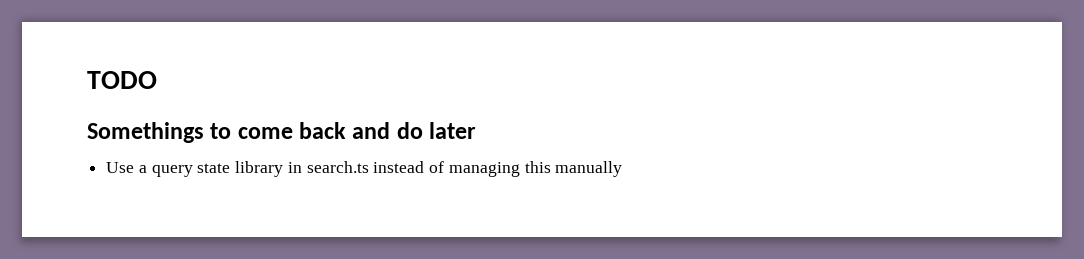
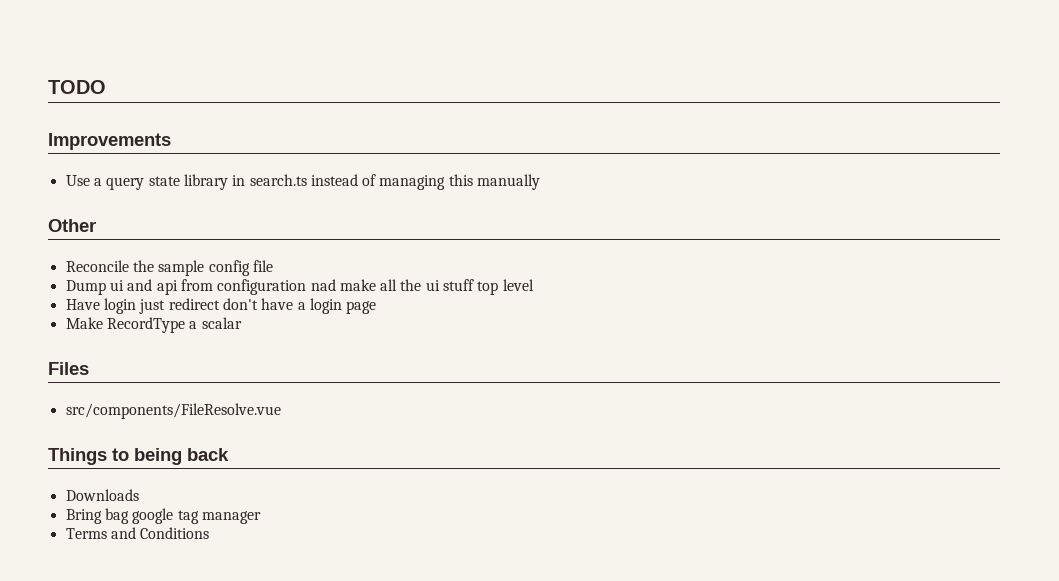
- Somethings to come back and do later
+ Improvements
+ Other
+ Reconcile the sample config file
+ Dump ui and api from configuration nad make all the ui stuff top level
+ Have login just redirect don't have a login page
+ Make RecordType a scalar
+ Files
+ src/components/FileResolve.vue
+ Things to being back
+ Downloads
+ Bring bag google tag manager
+ Terms and Conditions

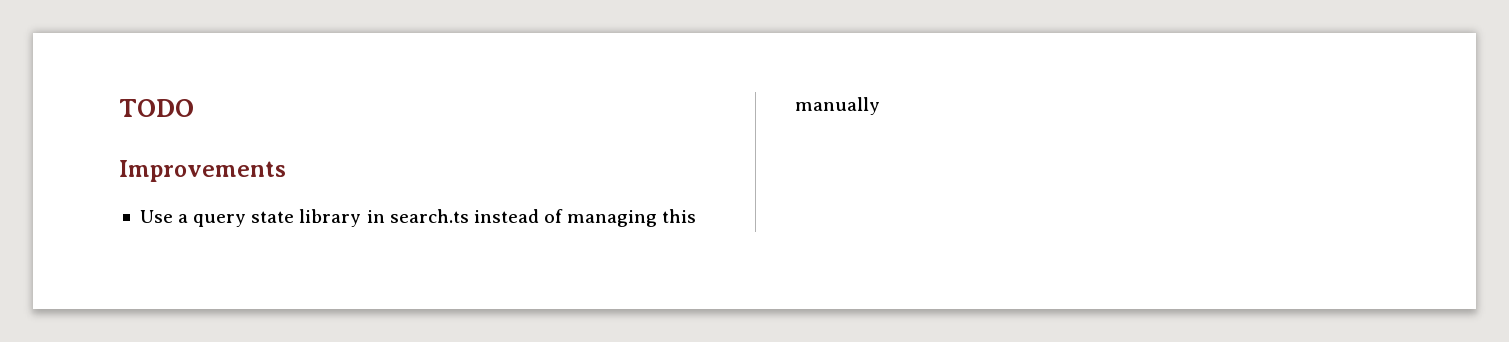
- Other
- Reconcile the sample config file
- Dump ui and api from configuration nad make all the ui stuff top level
- Have login just redirect don't have a login page
- Make RecordType a scalar
- Files
- src/components/FileResolve.vue
- Things to being back
- Downloads
- Bring bag google tag manager
- Terms and Conditions

